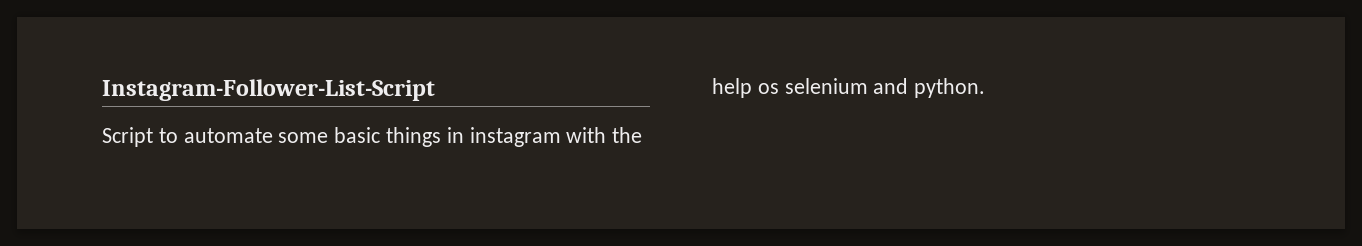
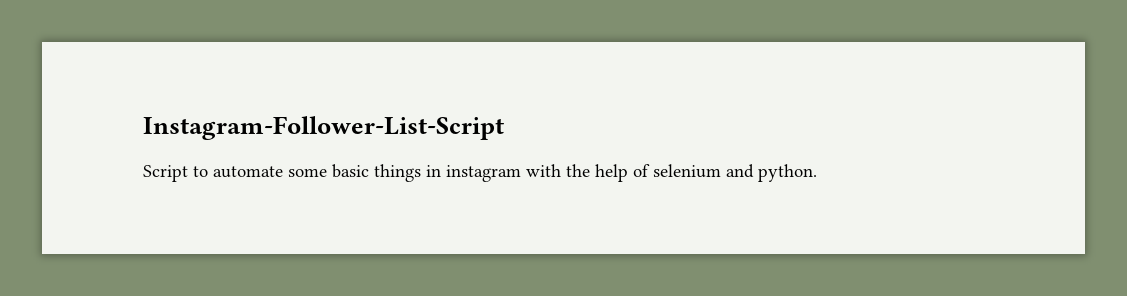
- Script to automate some basic things in instagram with the help os selenium and python.
+ Script to automate some basic things in instagram with the help of selenium and python.

